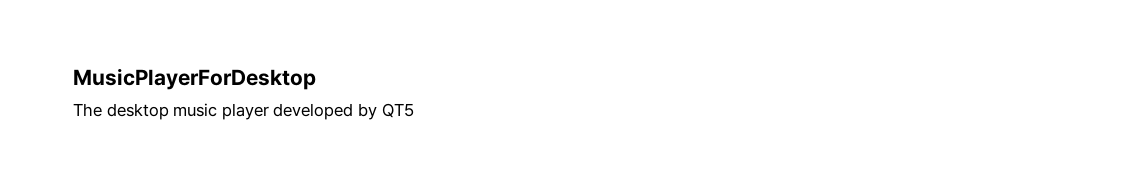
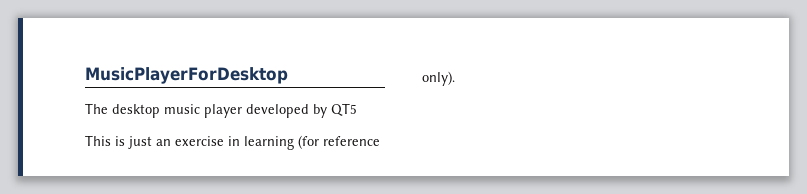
+ This is just an exercise in learning (for reference only).

